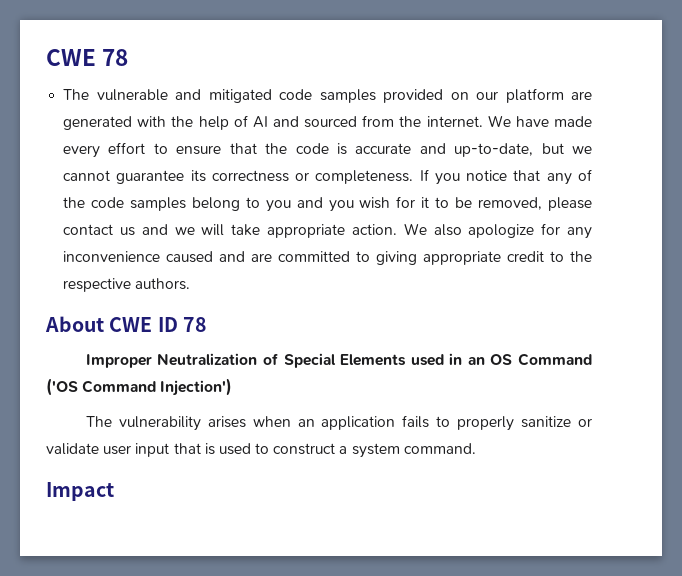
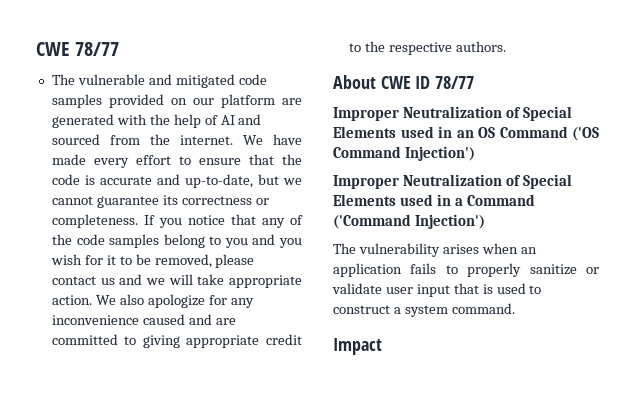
- CWE 78
+ CWE 78/77
- About CWE ID 78
+ About CWE ID 78/77
+ Improper Neutralization of Special Elements used in a Command ('Command Injection')

